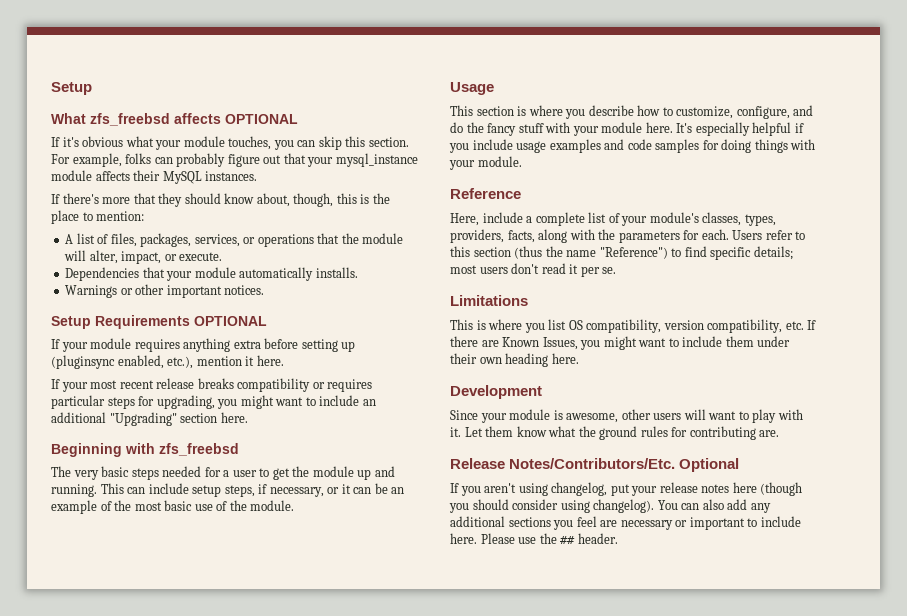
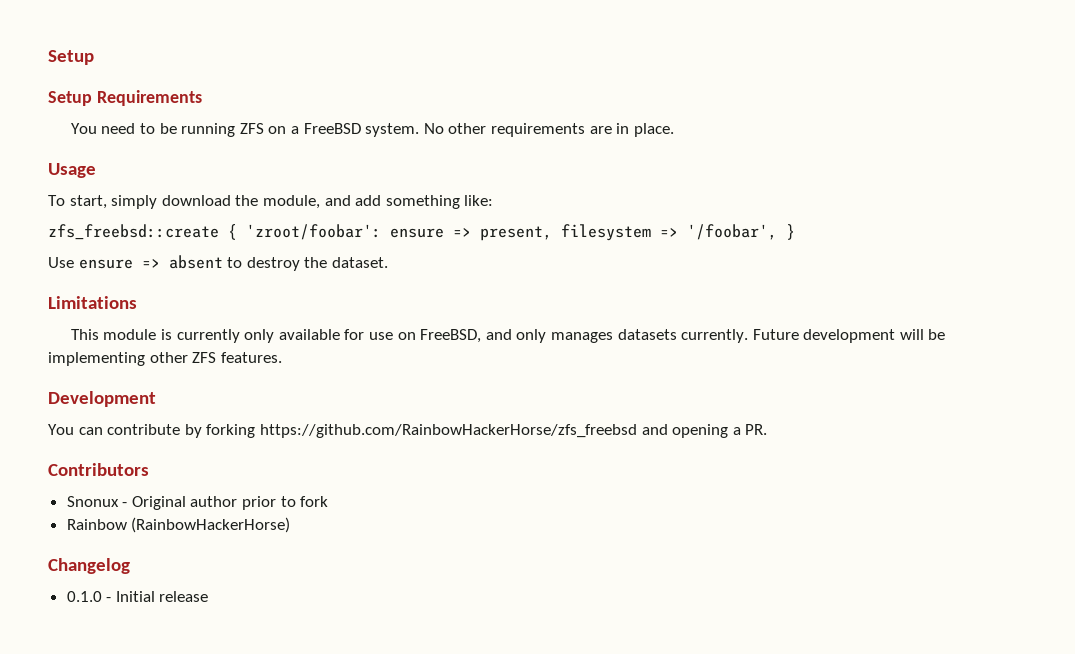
- What zfs_freebsd affects OPTIONAL
- If it's obvious what your module touches, you can skip this section. For example, folks can probably figure out that your mysql_instance module affects their MySQL instances.
- If there's more that they should know about, though, this is the place to mention:
- A list of files, packages, services, or operations that the module will alter, impact, or execute.
- Dependencies that your module automatically installs.
- Warnings or other important notices.
- Setup Requirements OPTIONAL
- If your module requires anything extra before setting up (pluginsync enabled, etc.), mention it here.
- If your most recent release breaks compatibility or requires particular steps for upgrading, you might want to include an additional "Upgrading" section here.
- Beginning with zfs_freebsd
- The very basic steps needed for a user to get the module up and running. This can include setup steps, if necessary, or it can be an example of the most basic use of the module.
+ Setup Requirements
+ You need to be running ZFS on a FreeBSD system. No other requirements are in place.
  Usage
- This section is where you describe how to customize, configure, and do the fancy stuff with your module here. It's especially helpful if you include usage examples and code samples for doing things with your module.
- Reference
- Here, include a complete list of your module's classes, types, providers, facts, along with the parameters for each. Users refer to this section (thus the name "Reference") to find specific details; most users don't read it per se.
+ To start, simply download the module, and add something like:
+ zfs_freebsd::create { 'zroot/foobar': ensure => present, filesystem => '/foobar', }
+ Use ensure => absent to destroy the dataset.
  Limitations
- This is where you list OS compatibility, version compatibility, etc. If there are Known Issues, you might want to include them under their own heading here.
+ This module is currently only available for use on FreeBSD, and only manages datasets currently. Future development will be implementing other ZFS features.
  Development
- Since your module is awesome, other users will want to play with it. Let them know what the ground rules for contributing are.
- Release Notes/Contributors/Etc. Optional
- If you aren't using changelog, put your release notes here (though you should consider using changelog). You can also add any additional sections you feel are necessary or important to include here. Please use the ## header.
+ You can contribute by forking https://github.com/RainbowHackerHorse/zfs_freebsd and opening a PR.
+ Contributors
+ Snonux - Original author prior to fork
+ Rainbow (RainbowHackerHorse)
+ Changelog
+ 0.1.0 - Initial release

